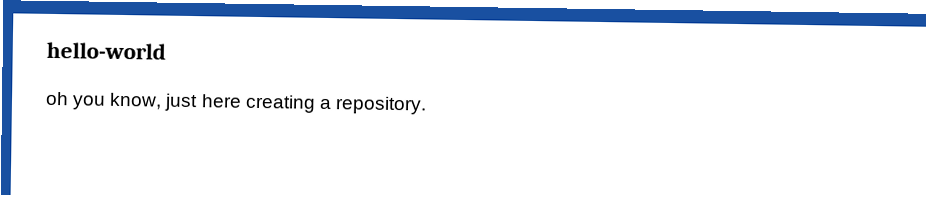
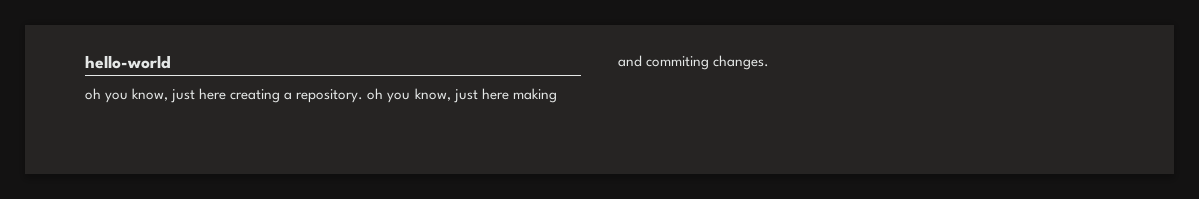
- oh you know, just here creating a repository.
+ oh you know, just here creating a repository. oh you know, just here making and commiting changes.

